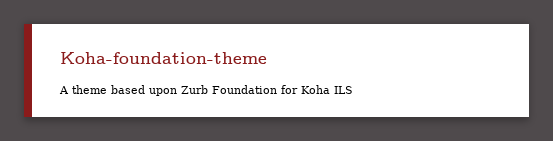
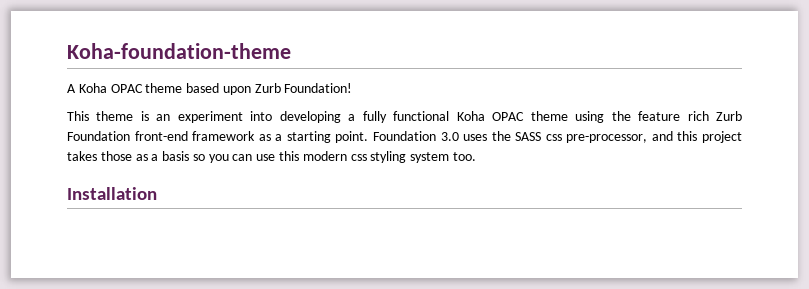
- A theme based upon Zurb Foundation for Koha ILS
+ A Koha OPAC theme based upon Zurb Foundation!
+ This theme is an experiment into developing a fully functional Koha OPAC theme using the feature rich Zurb Foundation front-end framework as a starting point. Foundation 3.0 uses the SASS css pre-processor, and this project takes those as a basis so you can use this modern css styling system too.
+ Installation

